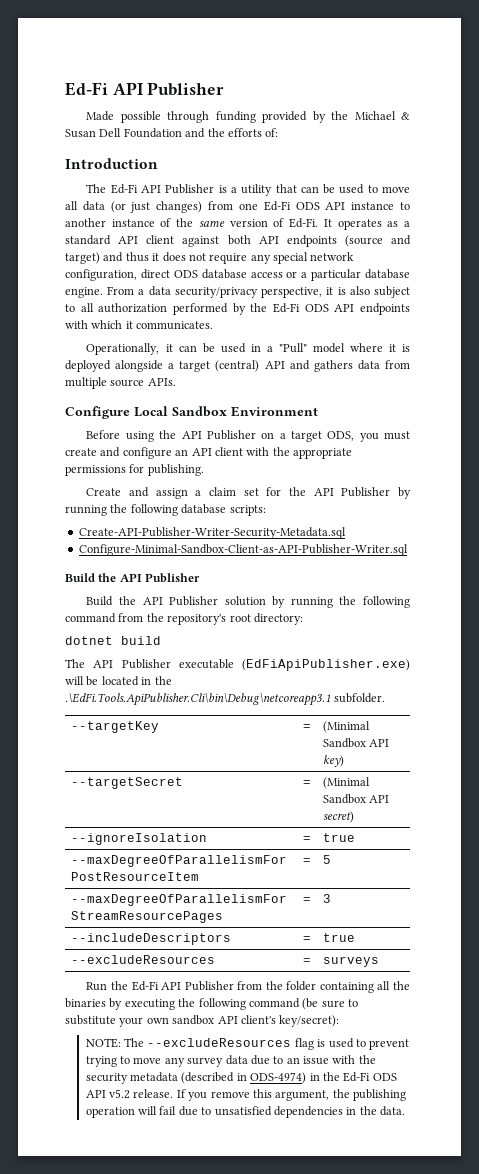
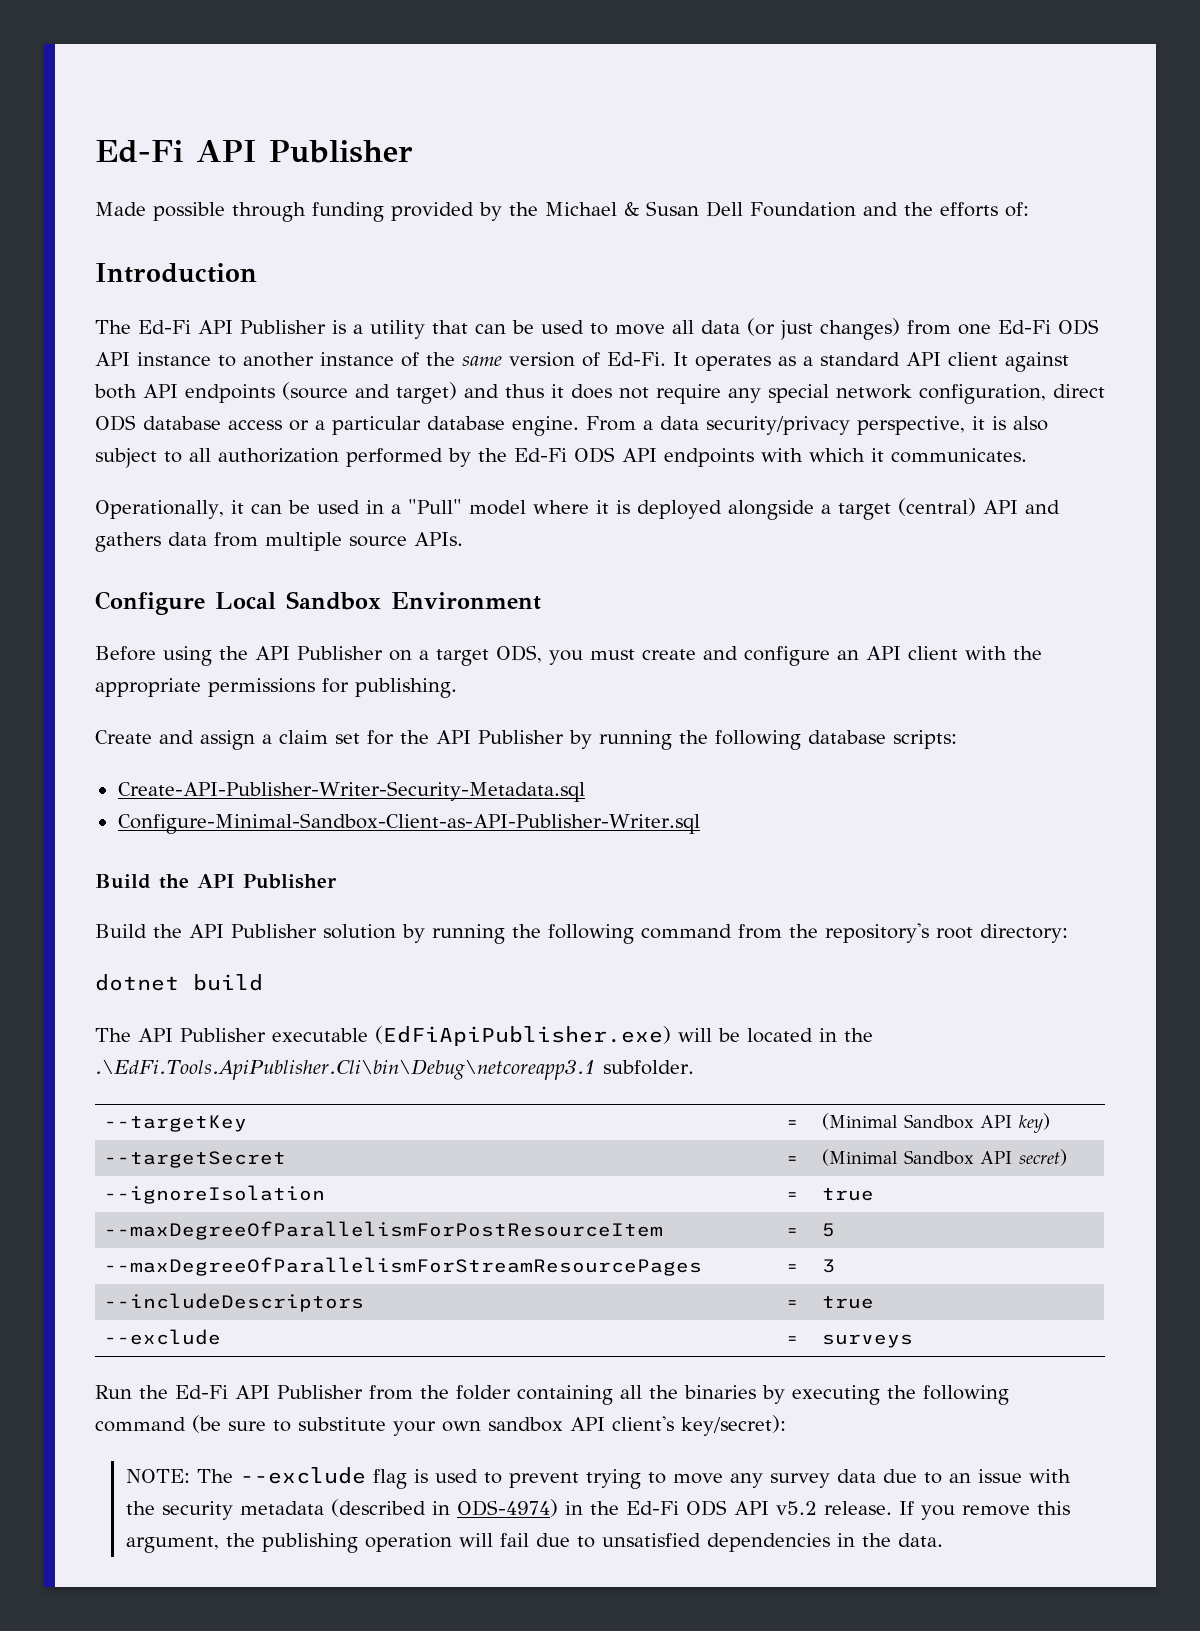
- --excludeResources | = | surveys
+ --exclude | = | surveys
- NOTE: The --excludeResources flag is used to prevent trying to move any survey data due to an issue with the security metadata (described in ODS-4974) in the Ed-Fi ODS API v5.2 release.
+ NOTE: The --exclude flag is used to prevent trying to move any survey data due to an issue with the security metadata (described in ODS-4974) in the Ed-Fi ODS API v5.2 release.

